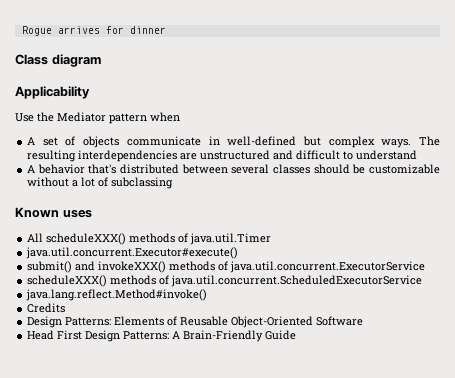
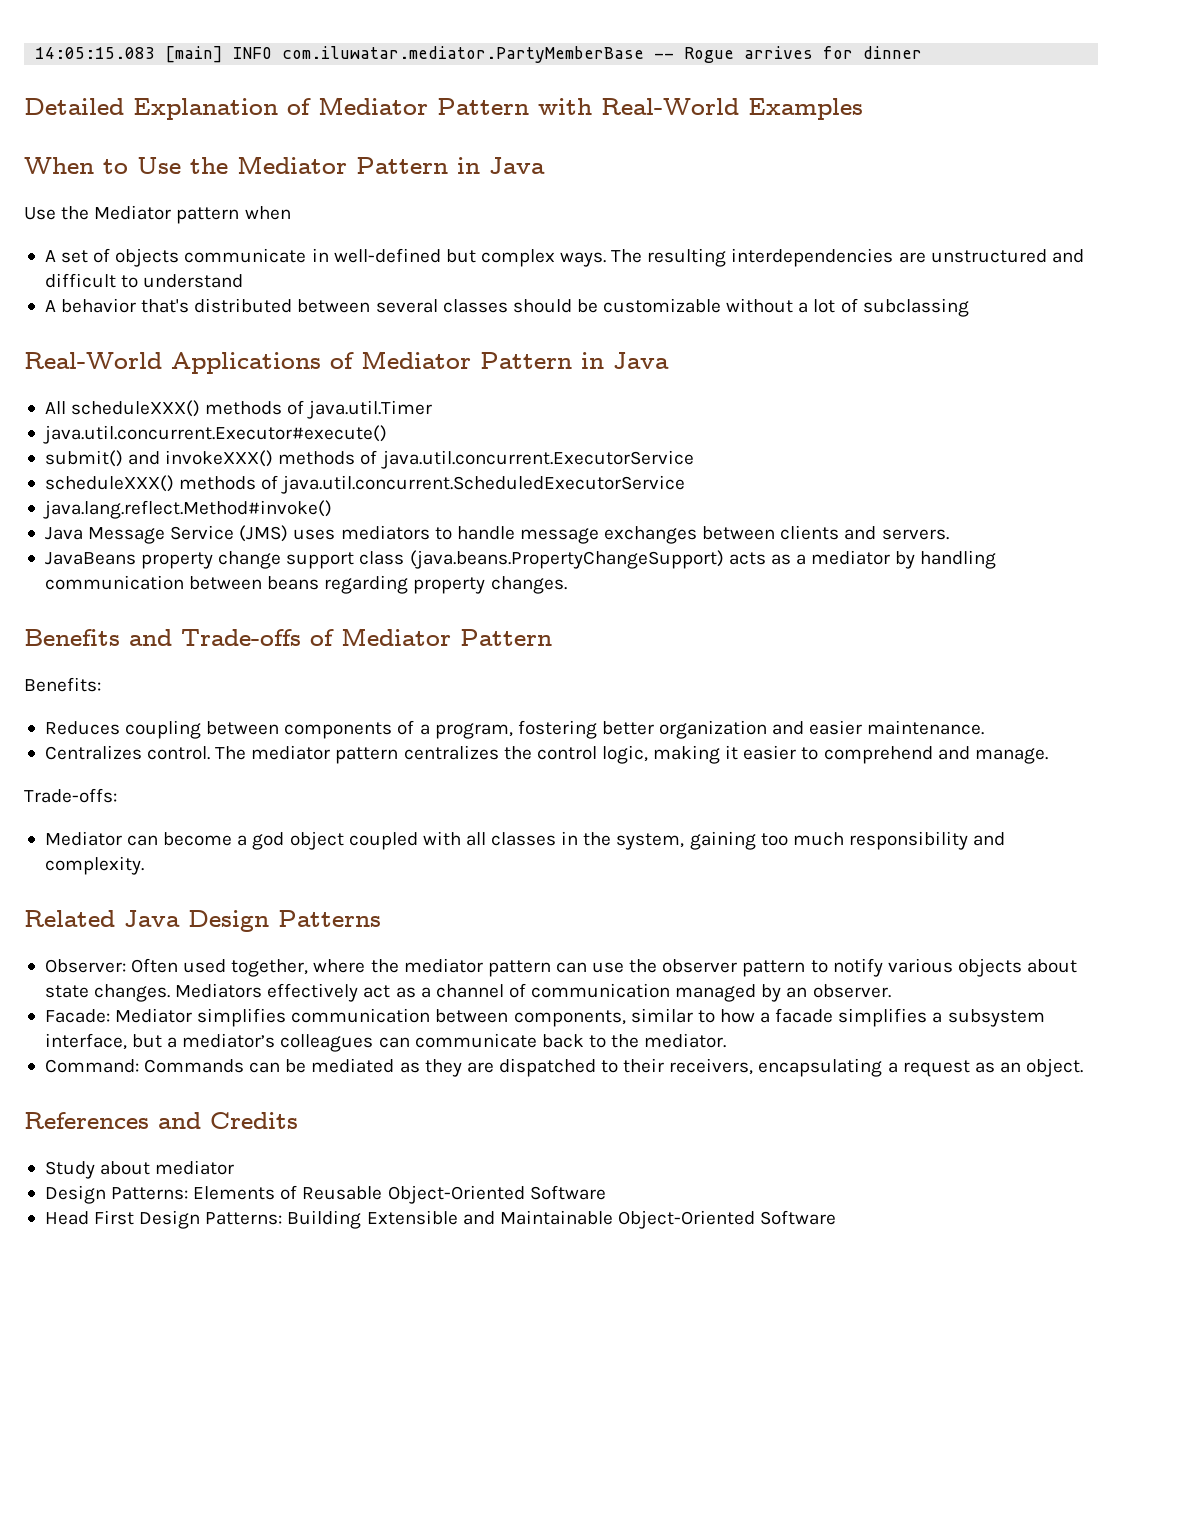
- Rogue arrives for dinner
+ 14:05:15.083 [main] INFO com.iluwatar.mediator.PartyMemberBase -- Rogue arrives for dinner
- Class diagram
- Applicability
+ Detailed Explanation of Mediator Pattern with Real-World Examples
+ When to Use the Mediator Pattern in Java
- Known uses
+ Real-World Applications of Mediator Pattern in Java
- Credits
+ Java Message Service (JMS) uses mediators to handle message exchanges between clients and servers.
+ JavaBeans property change support class (java.beans.PropertyChangeSupport) acts as a mediator by handling communication between beans regarding property changes.
+ Benefits and Trade-offs of Mediator Pattern
+ Benefits:
+ Reduces coupling between components of a program, fostering better organization and easier maintenance.
+ Centralizes control. The mediator pattern centralizes the control logic, making it easier to comprehend and manage.
+ Trade-offs:
+ Mediator can become a god object coupled with all classes in the system, gaining too much responsibility and complexity.
+ Related Java Design Patterns
+ Observer: Often used together, where the mediator pattern can use the observer pattern to notify various objects about state changes. Mediators effectively act as a channel of communication managed by an observer.
+ Facade: Mediator simplifies communication between components, similar to how a facade simplifies a subsystem interface, but a mediator’s colleagues can communicate back to the mediator.
+ Command: Commands can be mediated as they are dispatched to their receivers, encapsulating a request as an object.
+ References and Credits
+ Study about mediator
- Head First Design Patterns: A Brain-Friendly Guide
+ Head First Design Patterns: Building Extensible and Maintainable Object-Oriented Software

